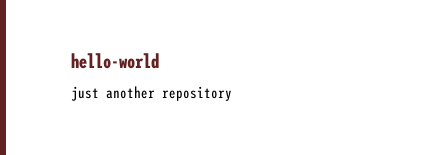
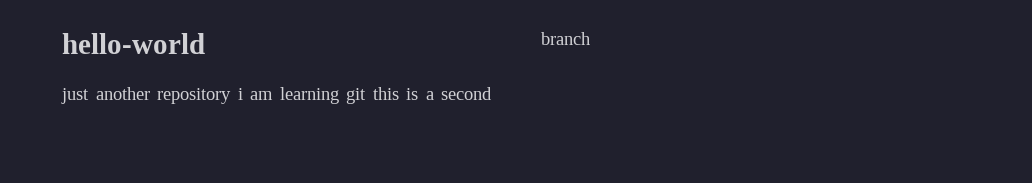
- just another repository
+ just another repository i am learning git this is a second branch

